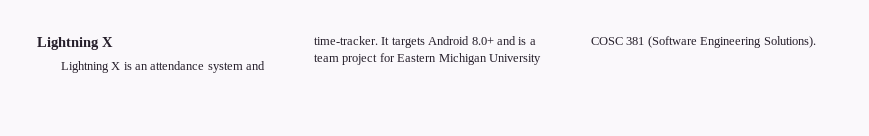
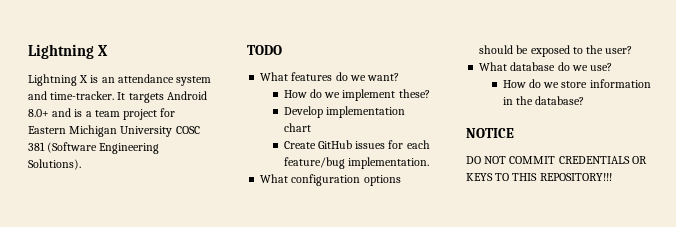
+ TODO
+ What features do we want?
+ How do we implement these?
+ Develop implementation chart
+ Create GitHub issues for each feature/bug implementation.
+ What configuration options should be exposed to the user?
+ What database do we use?
+ How do we store information in the database?
+ NOTICE
+ DO NOT COMMIT CREDENTIALS OR KEYS TO THIS REPOSITORY!!!

